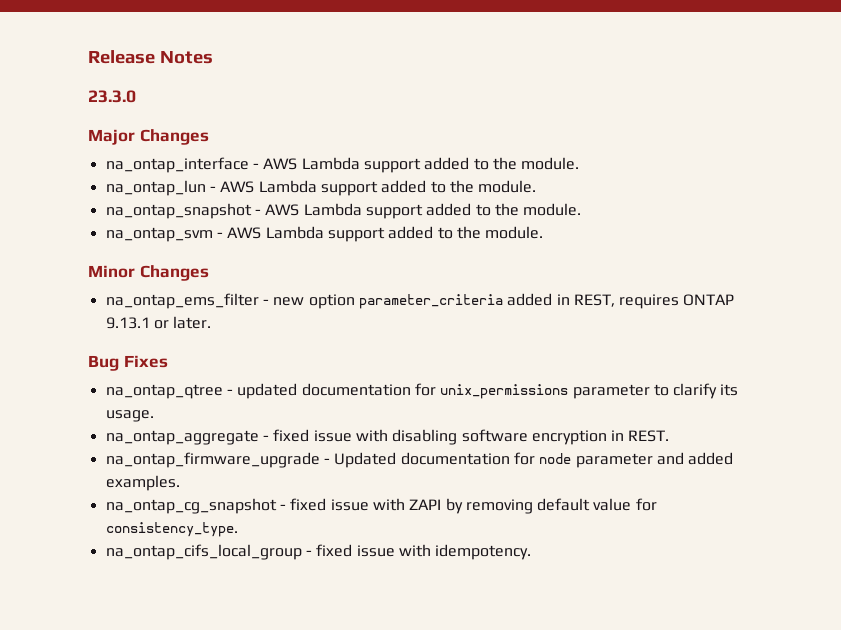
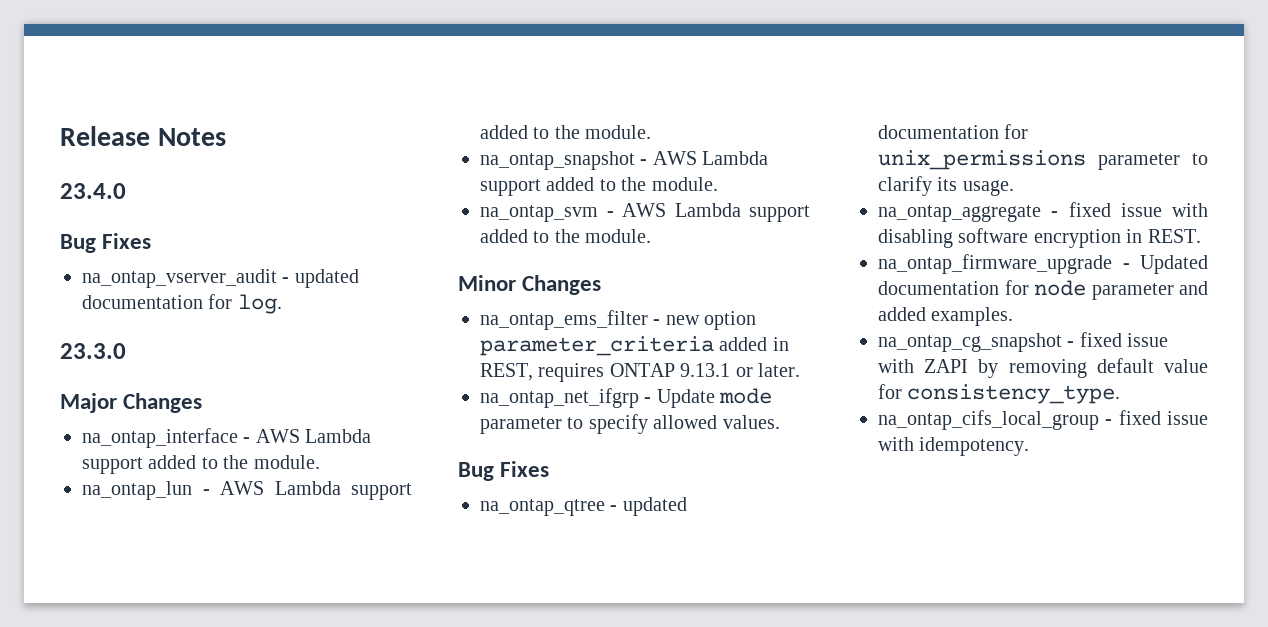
+ 23.4.0
+ Bug Fixes
+ na_ontap_vserver_audit - updated documentation for log.
+ na_ontap_net_ifgrp - Update mode parameter to specify allowed values.

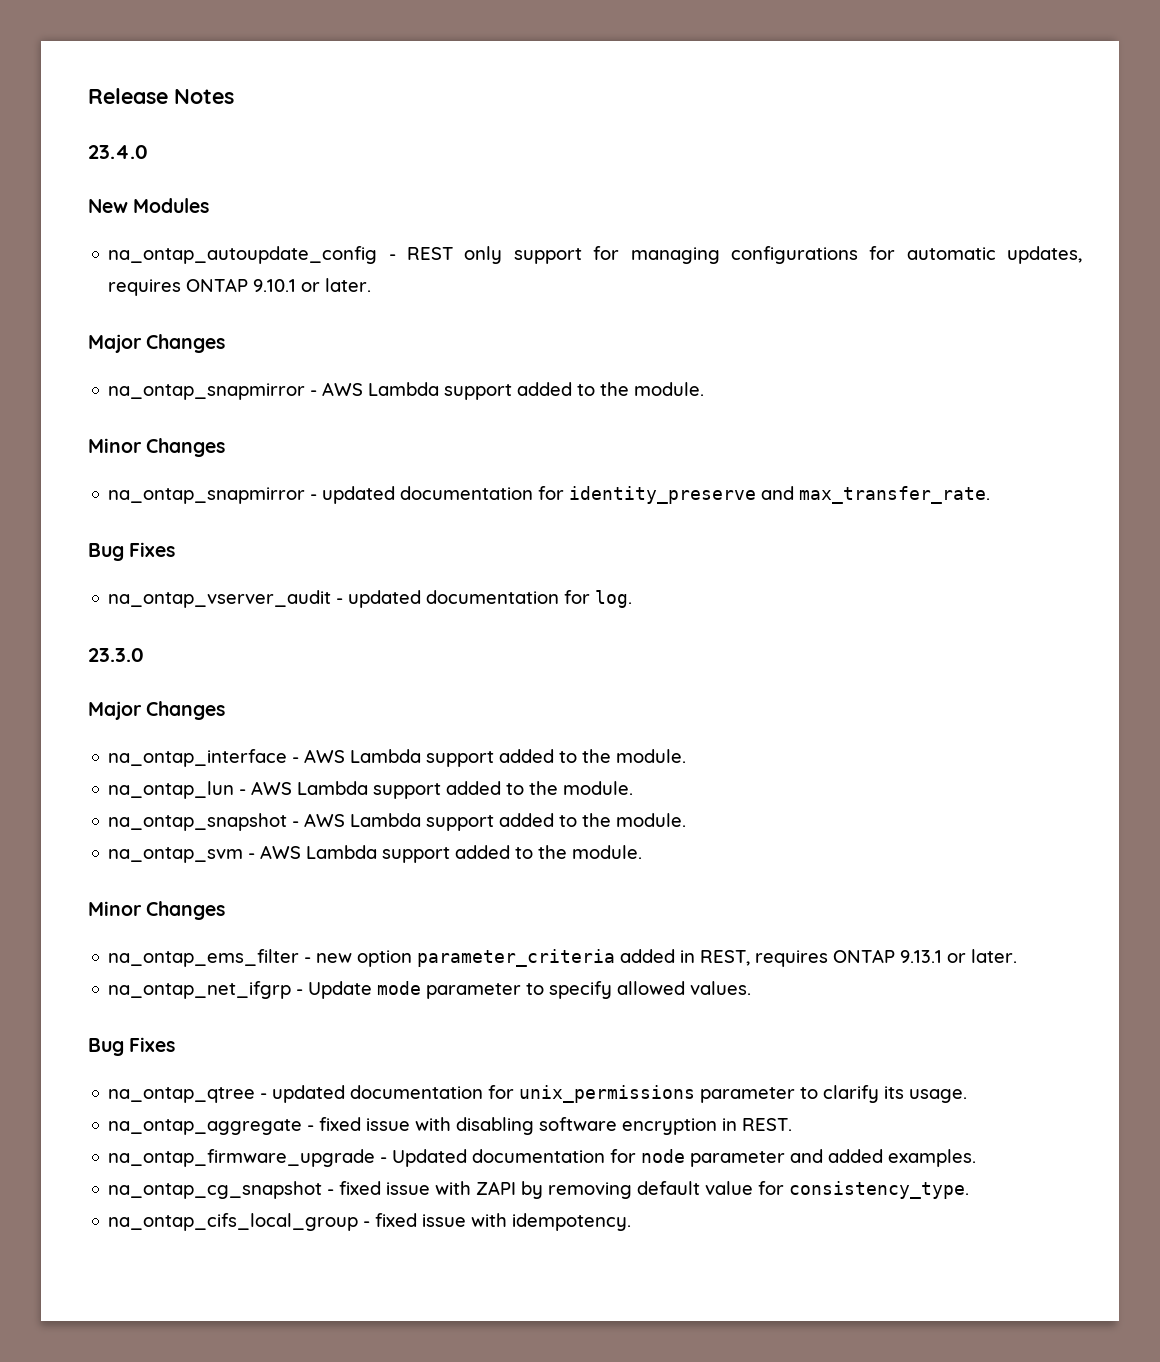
+ New Modules
+ na_ontap_autoupdate_config - REST only support for managing configurations for automatic updates, requires ONTAP 9.10.1 or later.
+ Major Changes
+ na_ontap_snapmirror - AWS Lambda support added to the module.
+ Minor Changes
+ na_ontap_snapmirror - updated documentation for identity_preserve and max_transfer_rate.

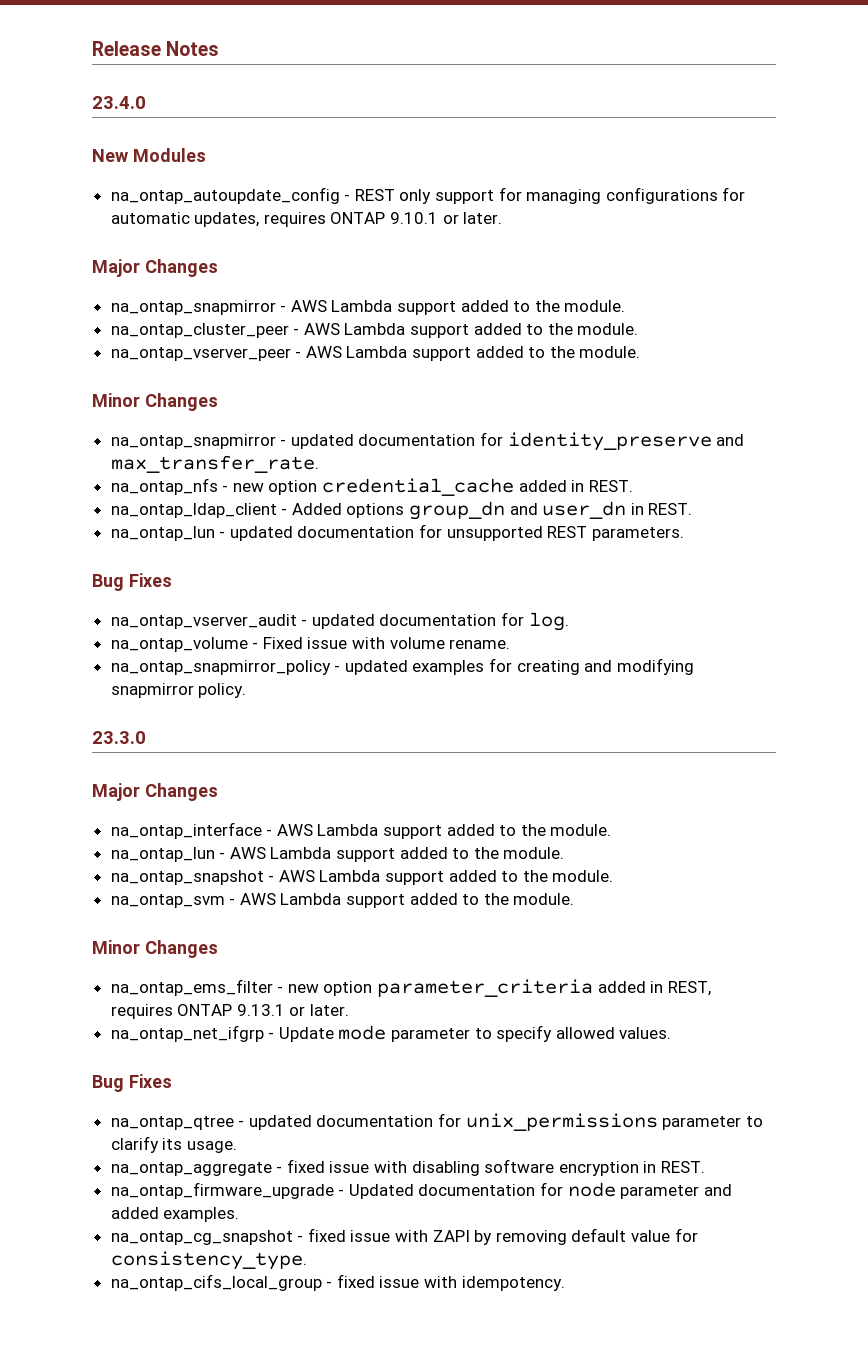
+ na_ontap_cluster_peer - AWS Lambda support added to the module.
+ na_ontap_vserver_peer - AWS Lambda support added to the module.
+ na_ontap_nfs - new option credential_cache added in REST.
+ na_ontap_ldap_client - Added options group_dn and user_dn in REST.
+ na_ontap_lun - updated documentation for unsupported REST parameters.
+ na_ontap_volume - Fixed issue with volume rename.
+ na_ontap_snapmirror_policy - updated examples for creating and modifying snapmirror policy.

